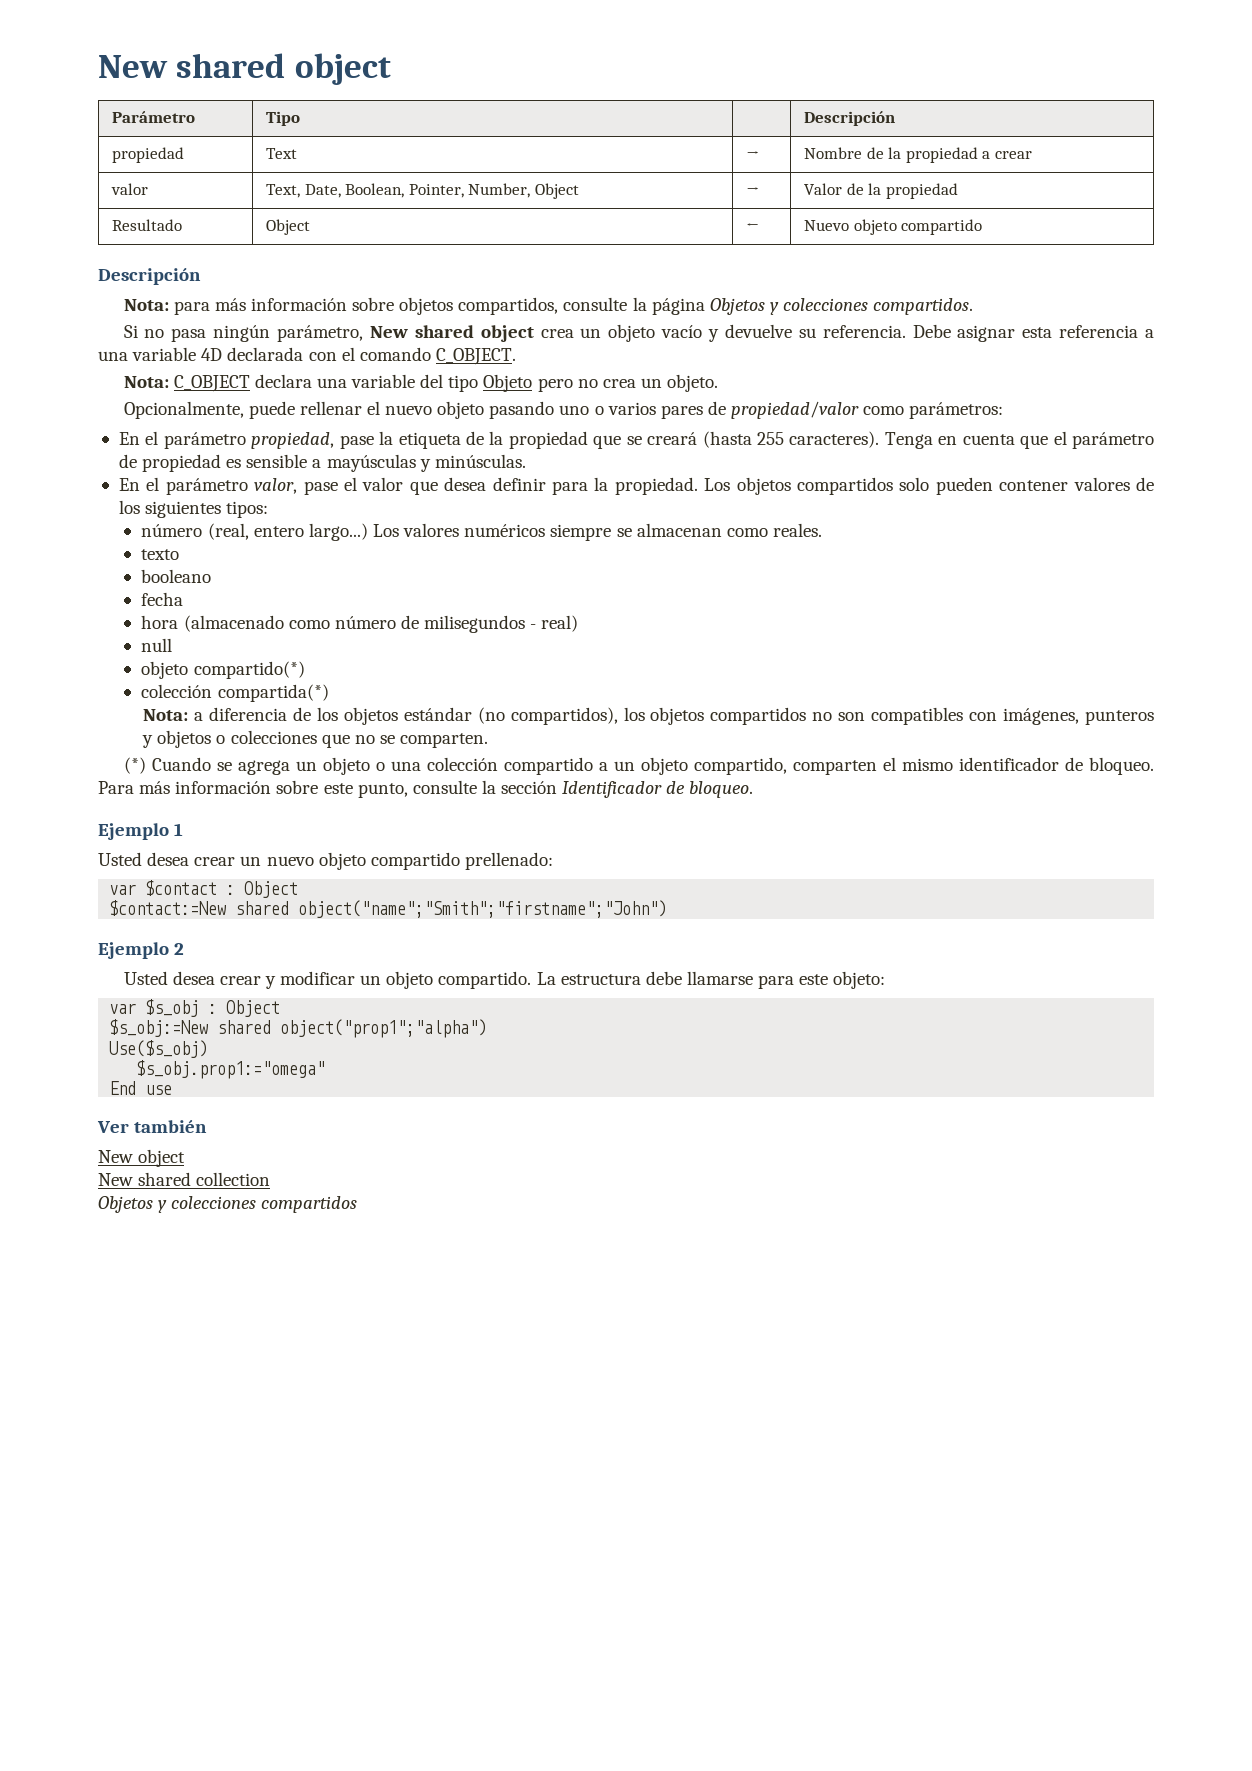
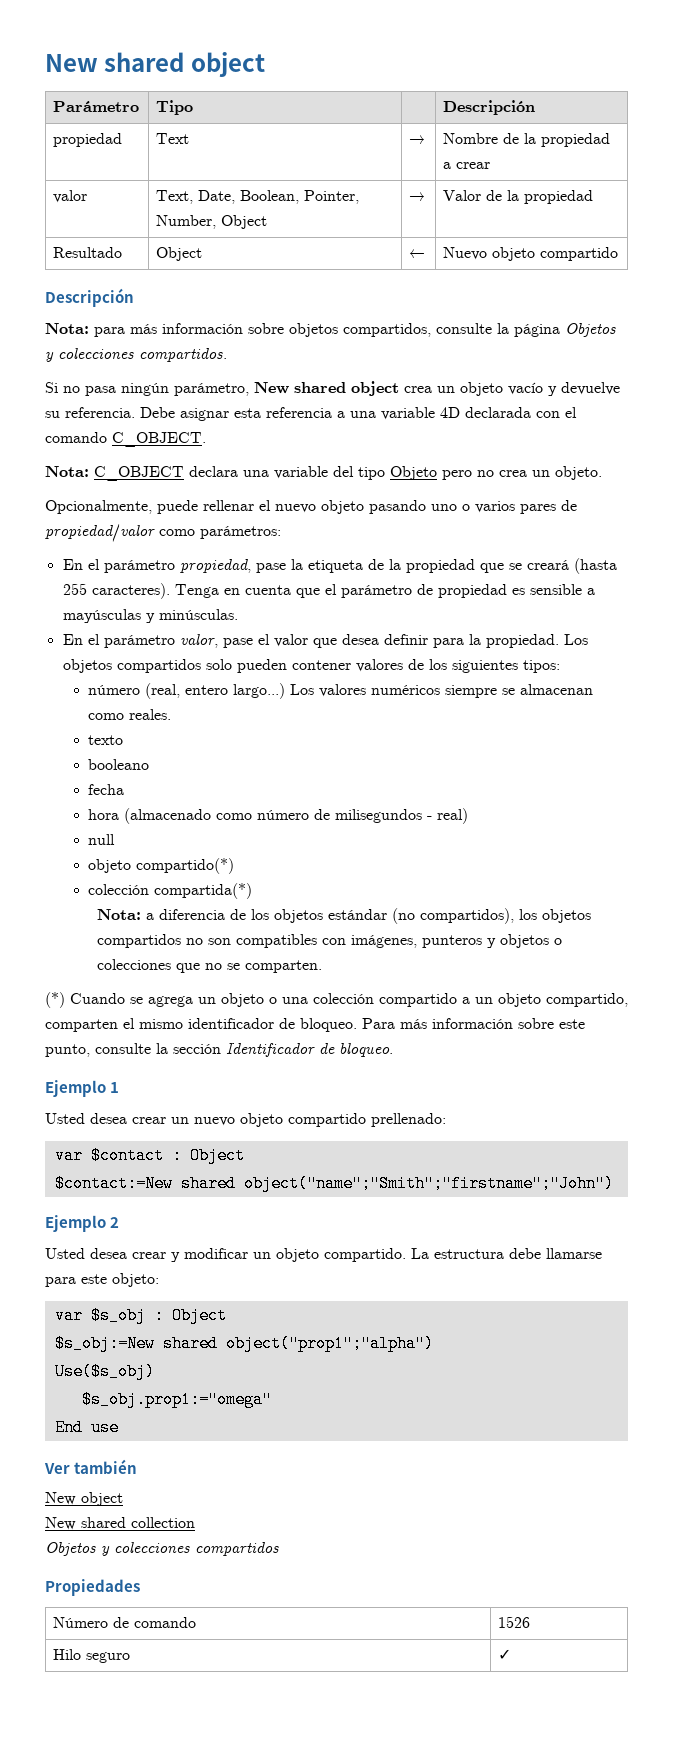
+ Propiedades
+ Número de comando | 1526
+ Hilo seguro | ✓

